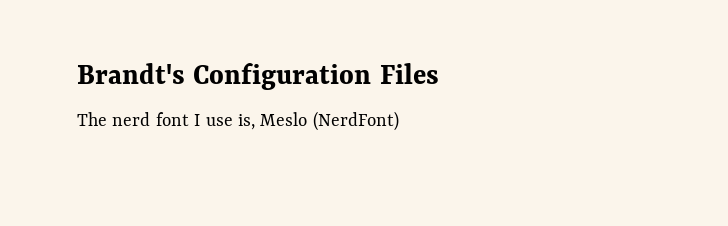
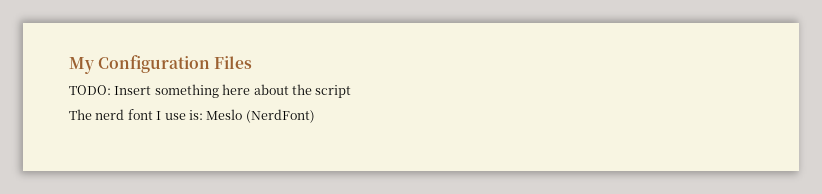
- Brandt's Configuration Files
+ My Configuration Files
+ TODO: Insert something here about the script
- The nerd font I use is, Meslo (NerdFont)
+ The nerd font I use is: Meslo (NerdFont)

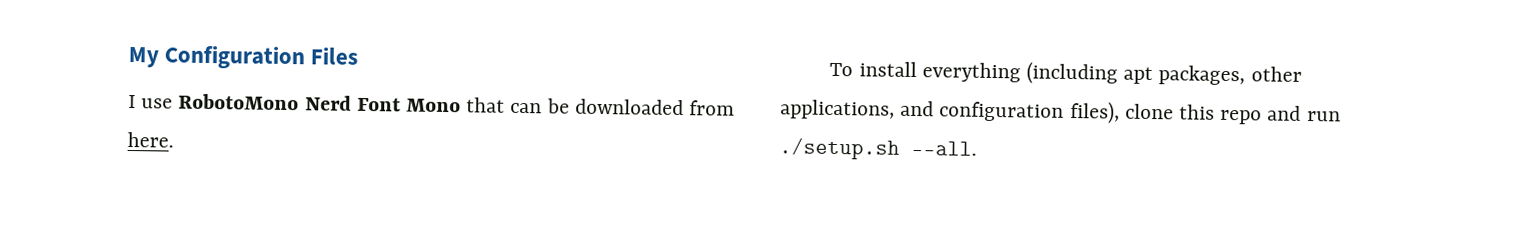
- TODO: Insert something here about the script
- The nerd font I use is: Meslo (NerdFont)
+ I use RobotoMono Nerd Font Mono that can be downloaded from here.
+ To install everything (including apt packages, other applications, and configuration files), clone this repo and run ./setup.sh --all.

